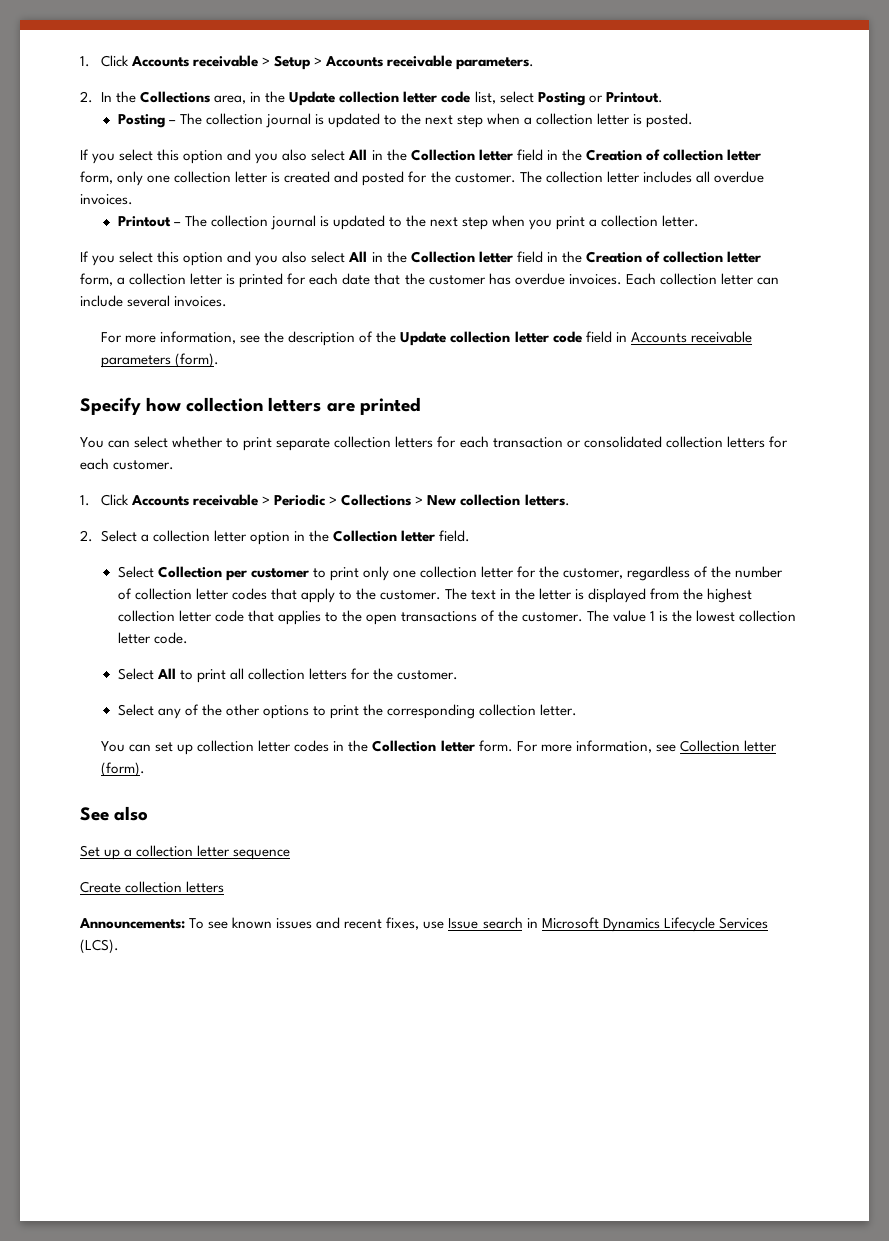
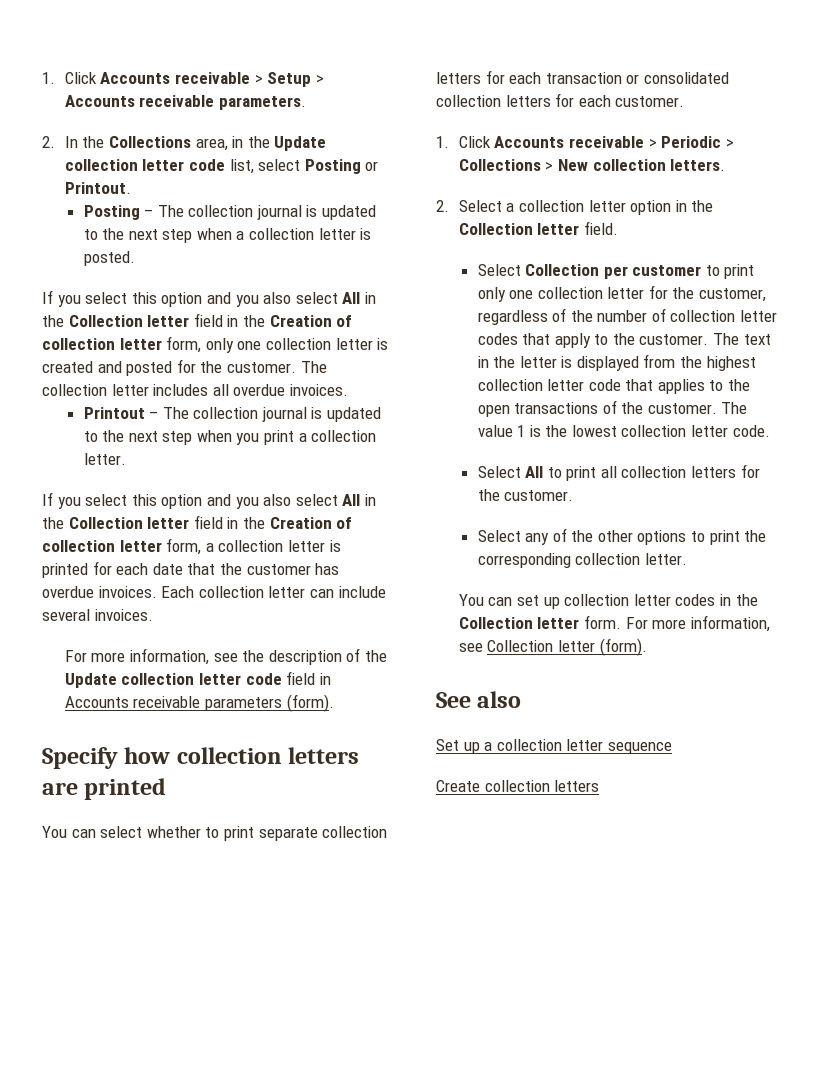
- Announcements: To see known issues and recent fixes, use Issue search in Microsoft Dynamics Lifecycle Services (LCS).

